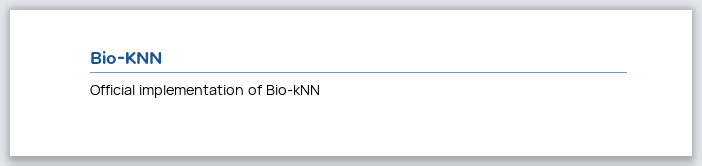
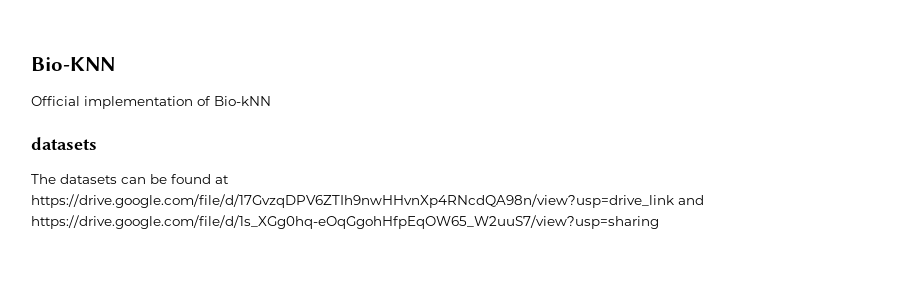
  Official implementation of Bio-kNN
+ datasets
+ The datasets can be found at https://drive.google.com/file/d/17GvzqDPV6ZTIh9nwHHvnXp4RNcdQA98n/view?usp=drive_link and https://drive.google.com/file/d/1s_XGg0hq-eOqGgohHfpEqOW65_W2uuS7/view?usp=sharing

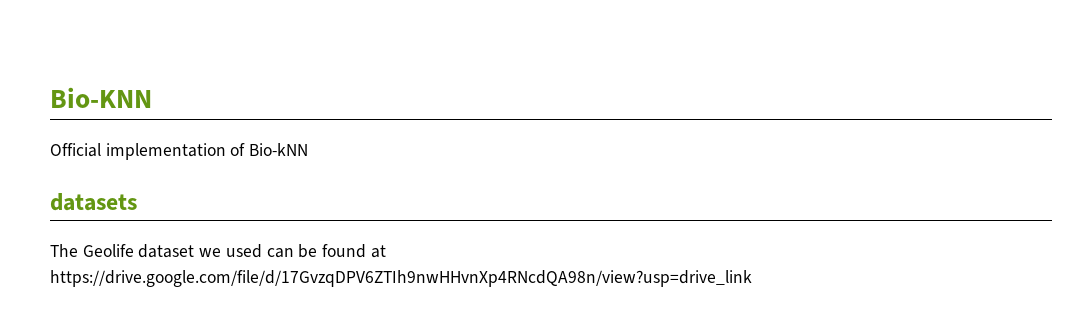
- The datasets can be found at https://drive.google.com/file/d/17GvzqDPV6ZTIh9nwHHvnXp4RNcdQA98n/view?usp=drive_link and https://drive.google.com/file/d/1s_XGg0hq-eOqGgohHfpEqOW65_W2uuS7/view?usp=sharing
+ The Geolife dataset we used can be found at https://drive.google.com/file/d/17GvzqDPV6ZTIh9nwHHvnXp4RNcdQA98n/view?usp=drive_link

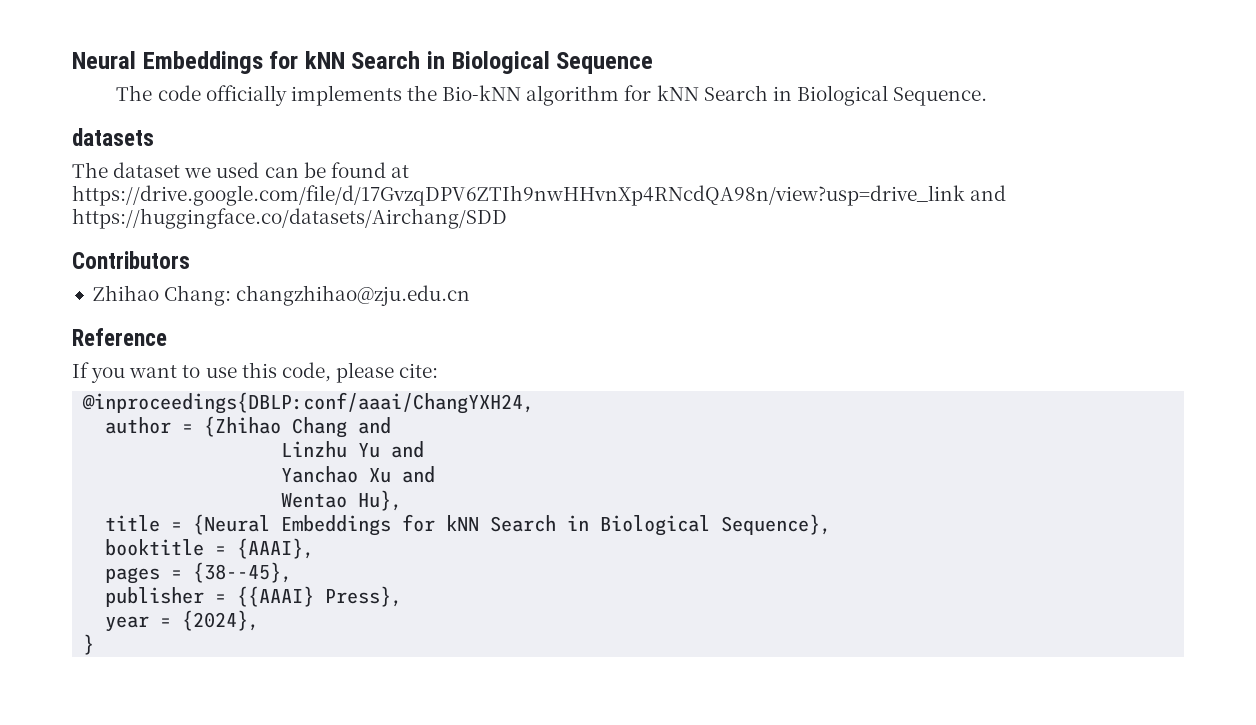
- Bio-KNN
- Official implementation of Bio-kNN
+ Neural Embeddings for kNN Search in Biological Sequence
+ The code officially implements the Bio-kNN algorithm for kNN Search in Biological Sequence.
- The Geolife dataset we used can be found at https://drive.google.com/file/d/17GvzqDPV6ZTIh9nwHHvnXp4RNcdQA98n/view?usp=drive_link
+ The dataset we used can be found at https://drive.google.com/file/d/17GvzqDPV6ZTIh9nwHHvnXp4RNcdQA98n/view?usp=drive_link and https://huggingface.co/datasets/Airchang/SDD
+ Contributors
+ Zhihao Chang: changzhihao@zju.edu.cn
+ Reference
+ If you want to use this code, please cite:
+ @inproceedings{DBLP:conf/aaai/ChangYXH24,
+ author = {Zhihao Chang and
+ Linzhu Yu and
+ Yanchao Xu and
+ Wentao Hu},
+ title = {Neural Embeddings for kNN Search in Biological Sequence},
+ booktitle = {AAAI},
+ pages = {38--45},
+ publisher = {{AAAI} Press},
+ year = {2024},
+ }

